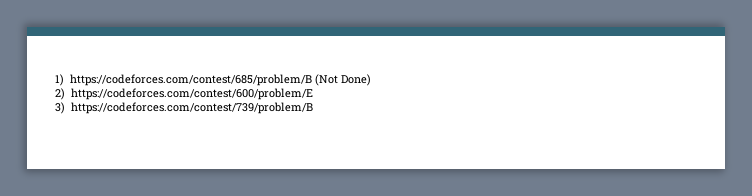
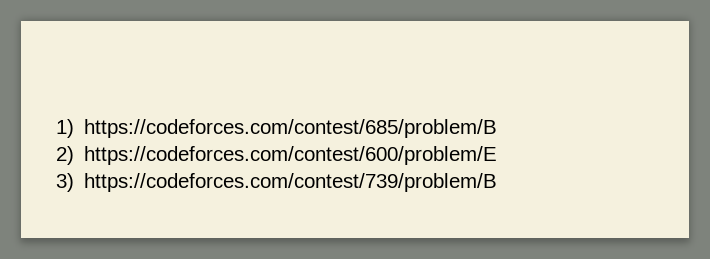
- 1) https://codeforces.com/contest/685/problem/B (Not Done)
+ 1) https://codeforces.com/contest/685/problem/B

